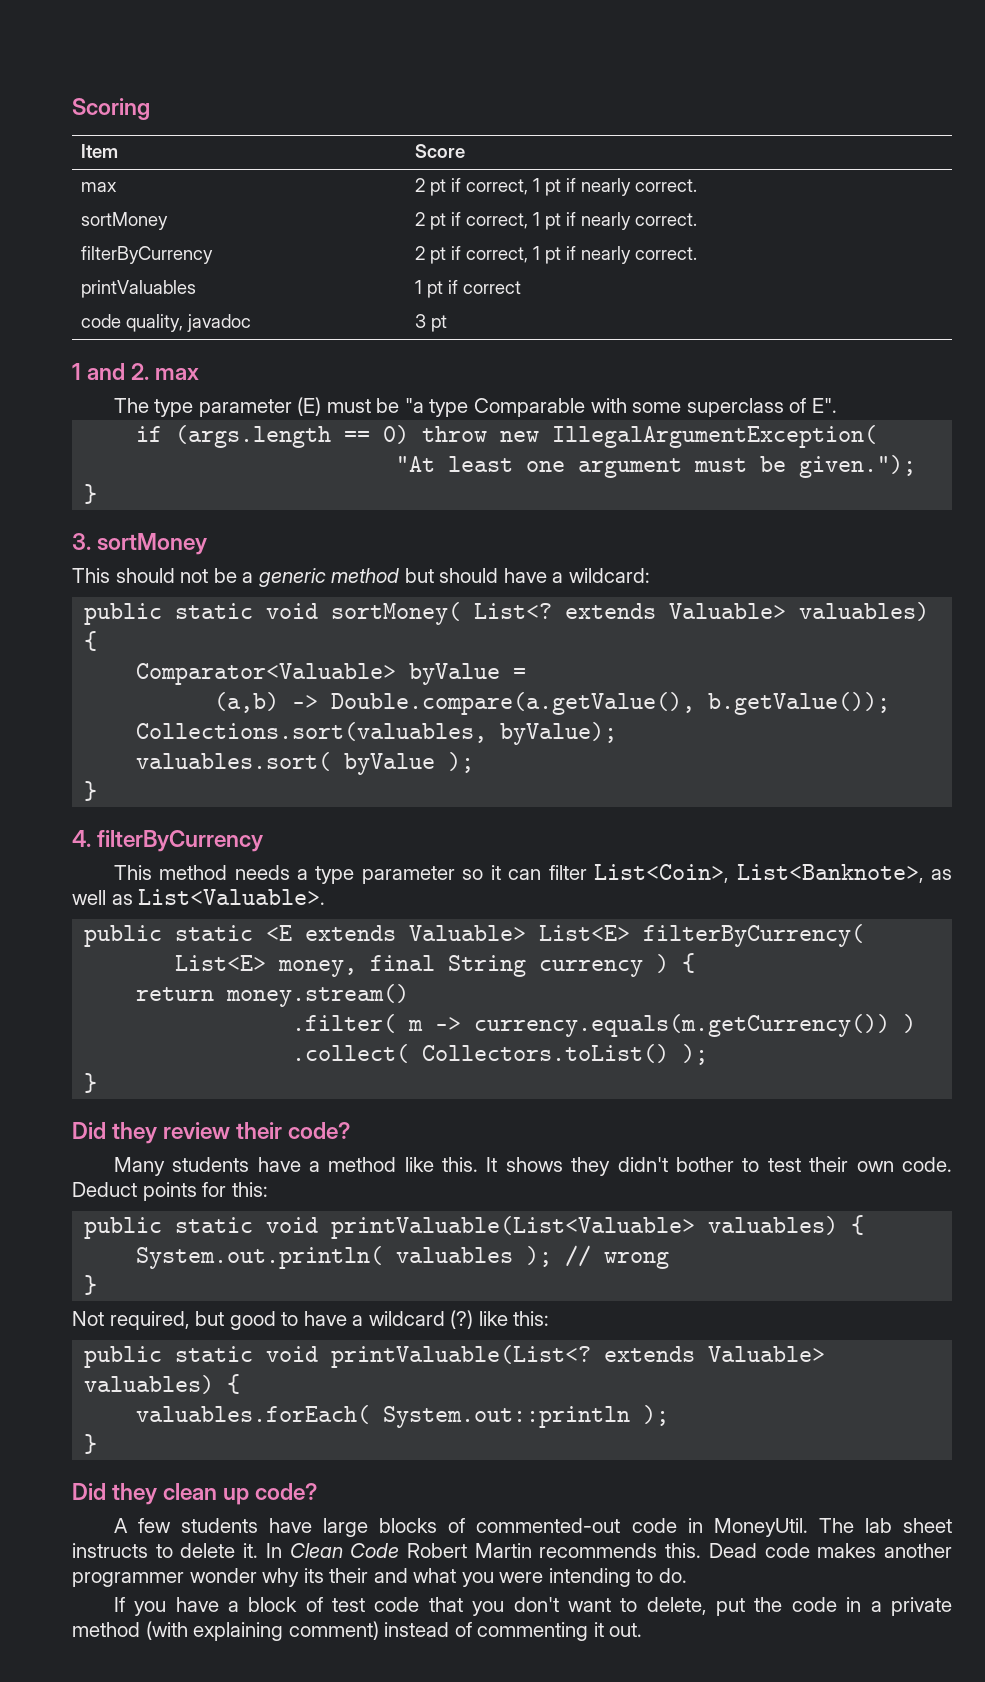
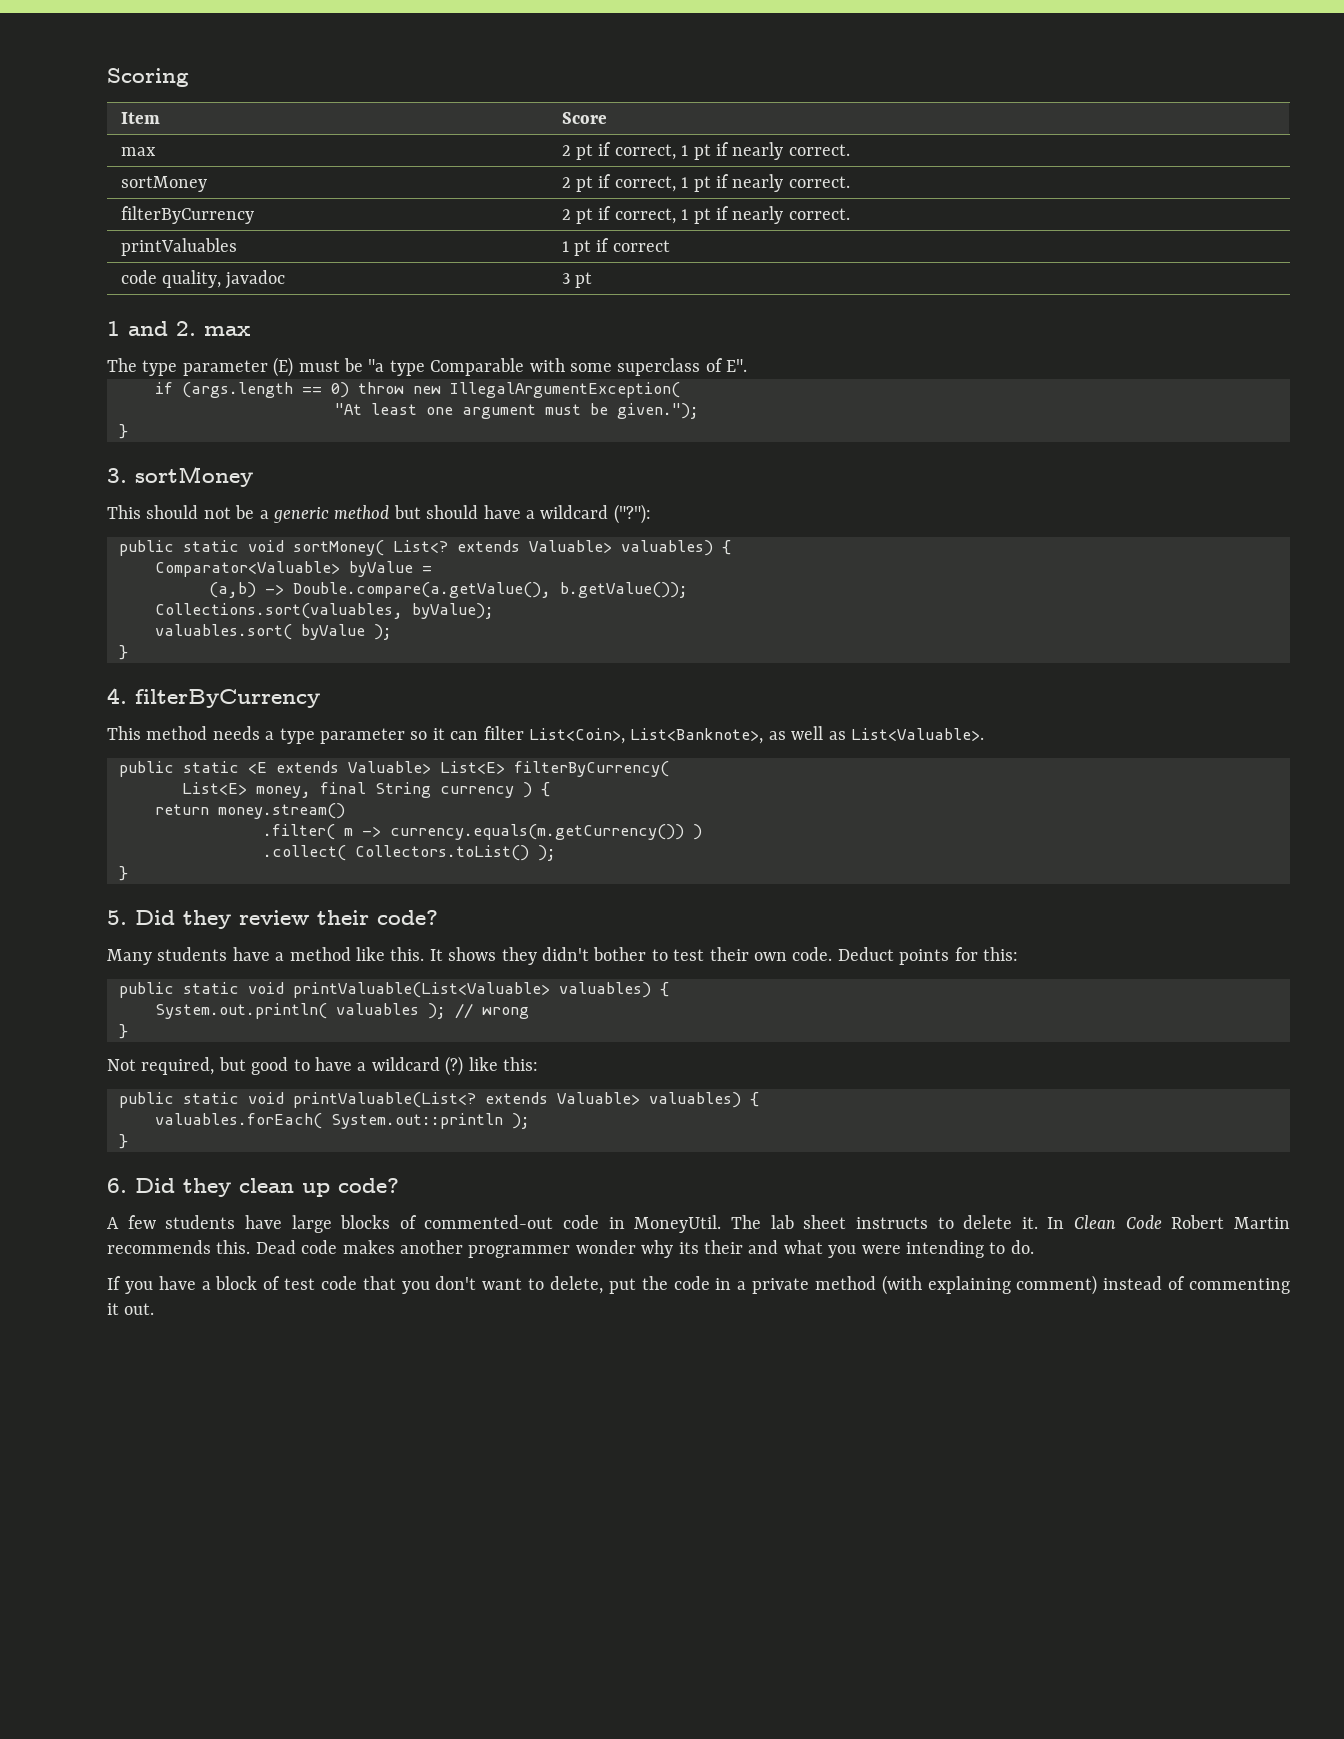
- This should not be a generic method but should have a wildcard:
+ This should not be a generic method but should have a wildcard ("?"):
- Did they review their code?
+ 5. Did they review their code?
- Did they clean up code?
+ 6. Did they clean up code?

